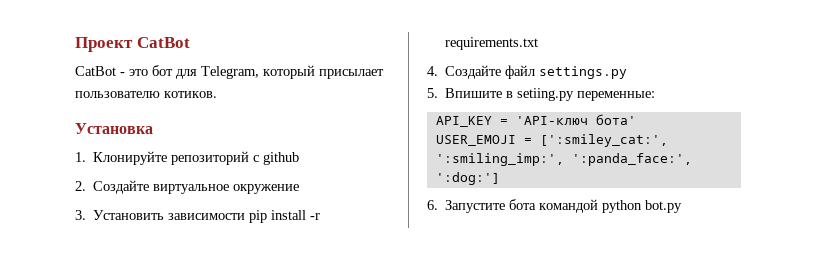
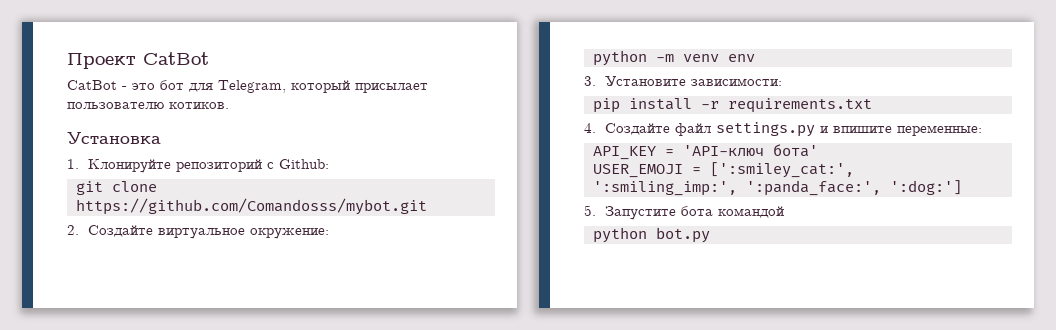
- 1. Клонируйте репозиторий с github
+ 1. Клонируйте репозиторий с Github:
+ git clone https://github.com/Comandosss/mybot.git
- 2. Создайте виртуальное окружение
+ 2. Создайте виртуальное окружение:
+ python -m venv env
- 3. Установить зависимости pip install -r requirements.txt
+ 3. Установите зависимости:
+ pip install -r requirements.txt
- 4. Создайте файл settings.py
- 5. Впишите в setiing.py переменные:
+ 4. Создайте файл settings.py и впишите переменные:
- 6. Запустите бота командой python bot.py
+ 5. Запустите бота командой
+ python bot.py

